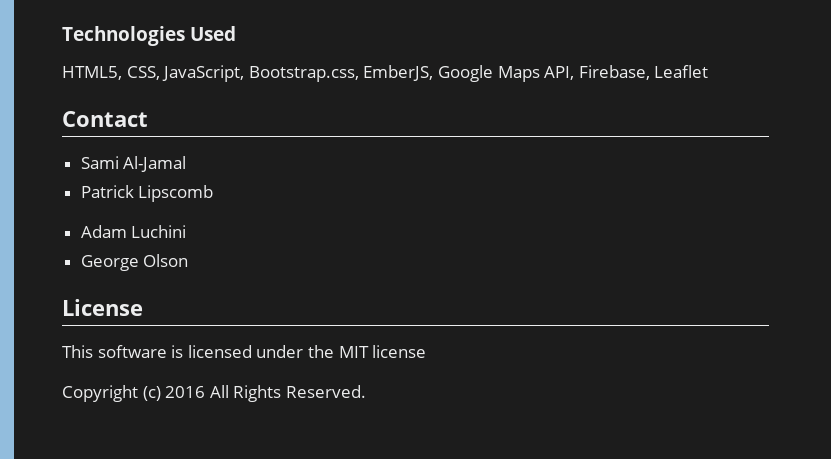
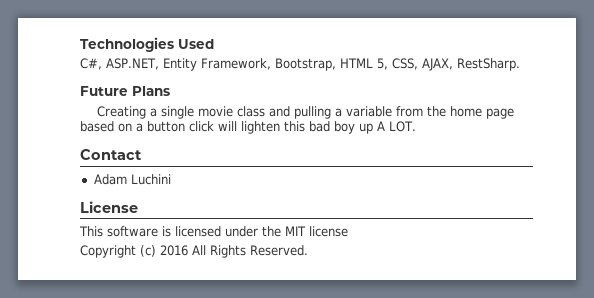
- HTML5, CSS, JavaScript, Bootstrap.css, EmberJS, Google Maps API, Firebase, Leaflet
+ C#, ASP.NET, Entity Framework, Bootstrap, HTML 5, CSS, AJAX, RestSharp.
+ Future Plans
+ Creating a single movie class and pulling a variable from the home page based on a button click will lighten this bad boy up A LOT.
  Contact
- Sami Al-Jamal
- Patrick Lipscomb
- George Olson

